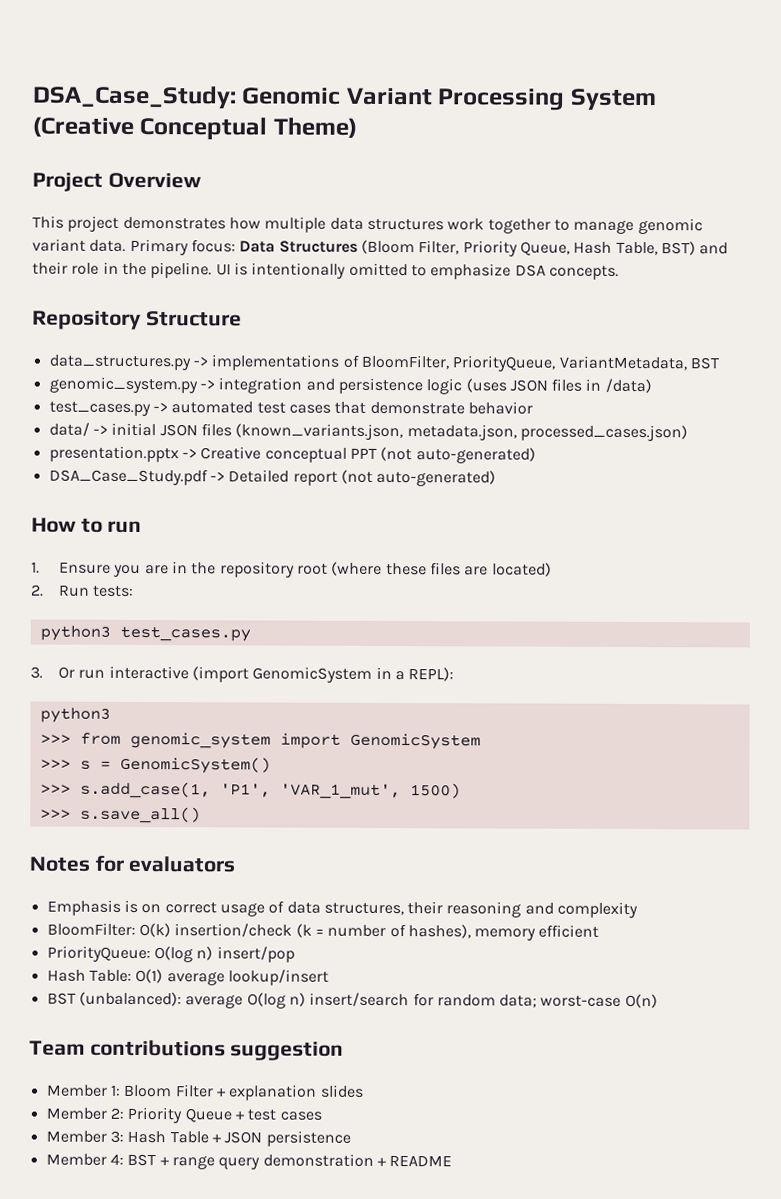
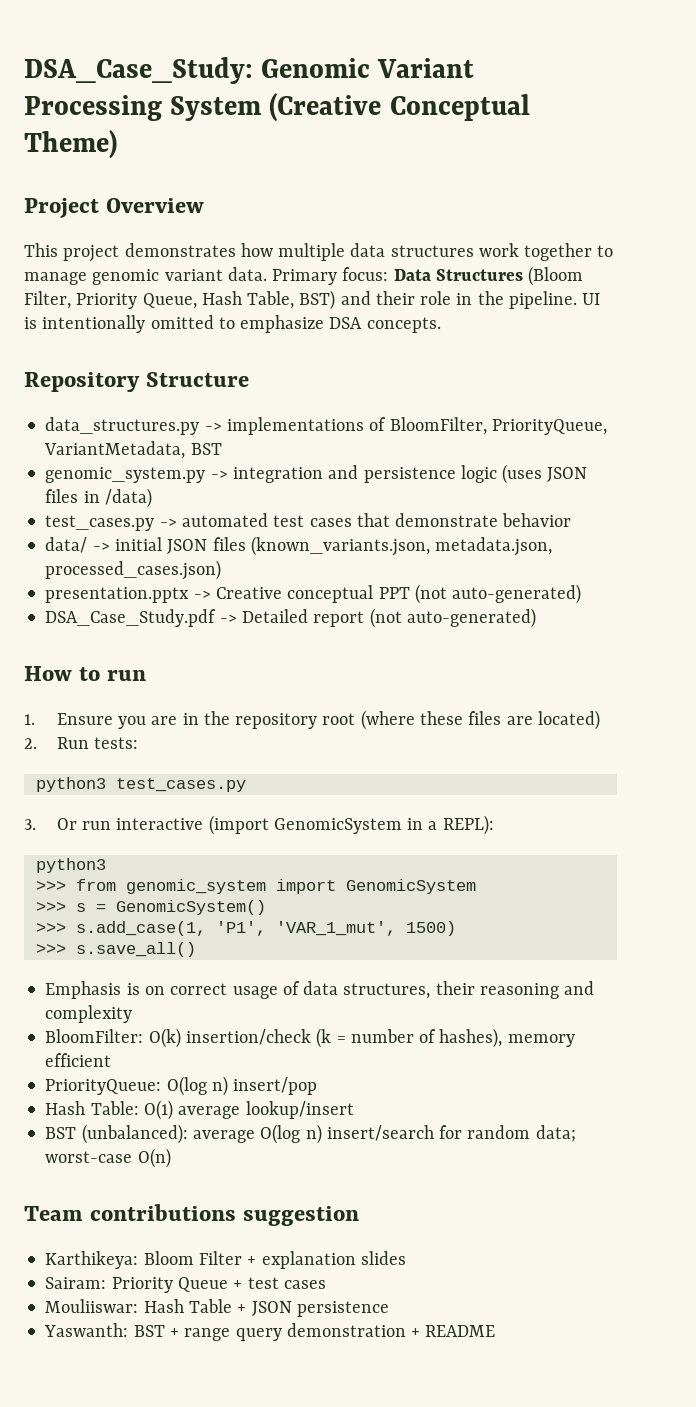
- Notes for evaluators
- Member 1: Bloom Filter + explanation slides
+ Karthikeya: Bloom Filter + explanation slides
- Member 2: Priority Queue + test cases
+ Sairam: Priority Queue + test cases
- Member 3: Hash Table + JSON persistence
+ Mouliiswar: Hash Table + JSON persistence
- Member 4: BST + range query demonstration + README
+ Yaswanth: BST + range query demonstration + README

